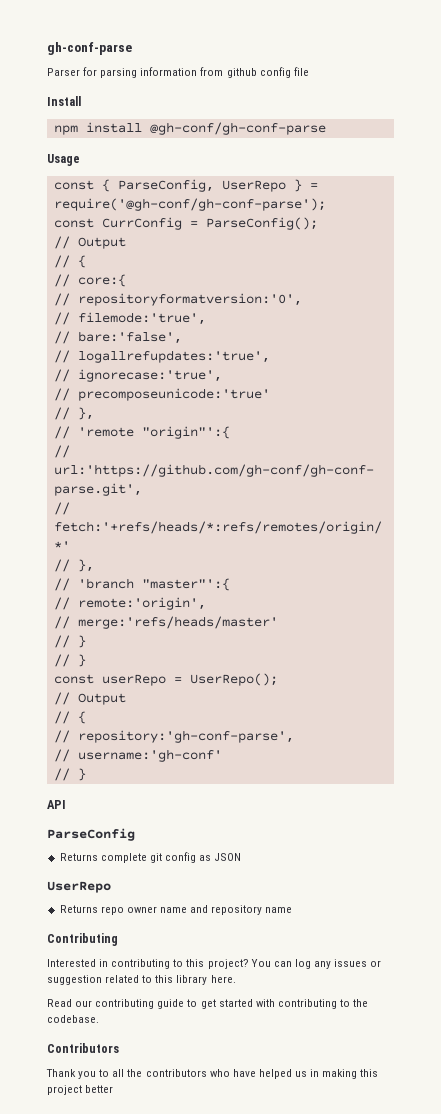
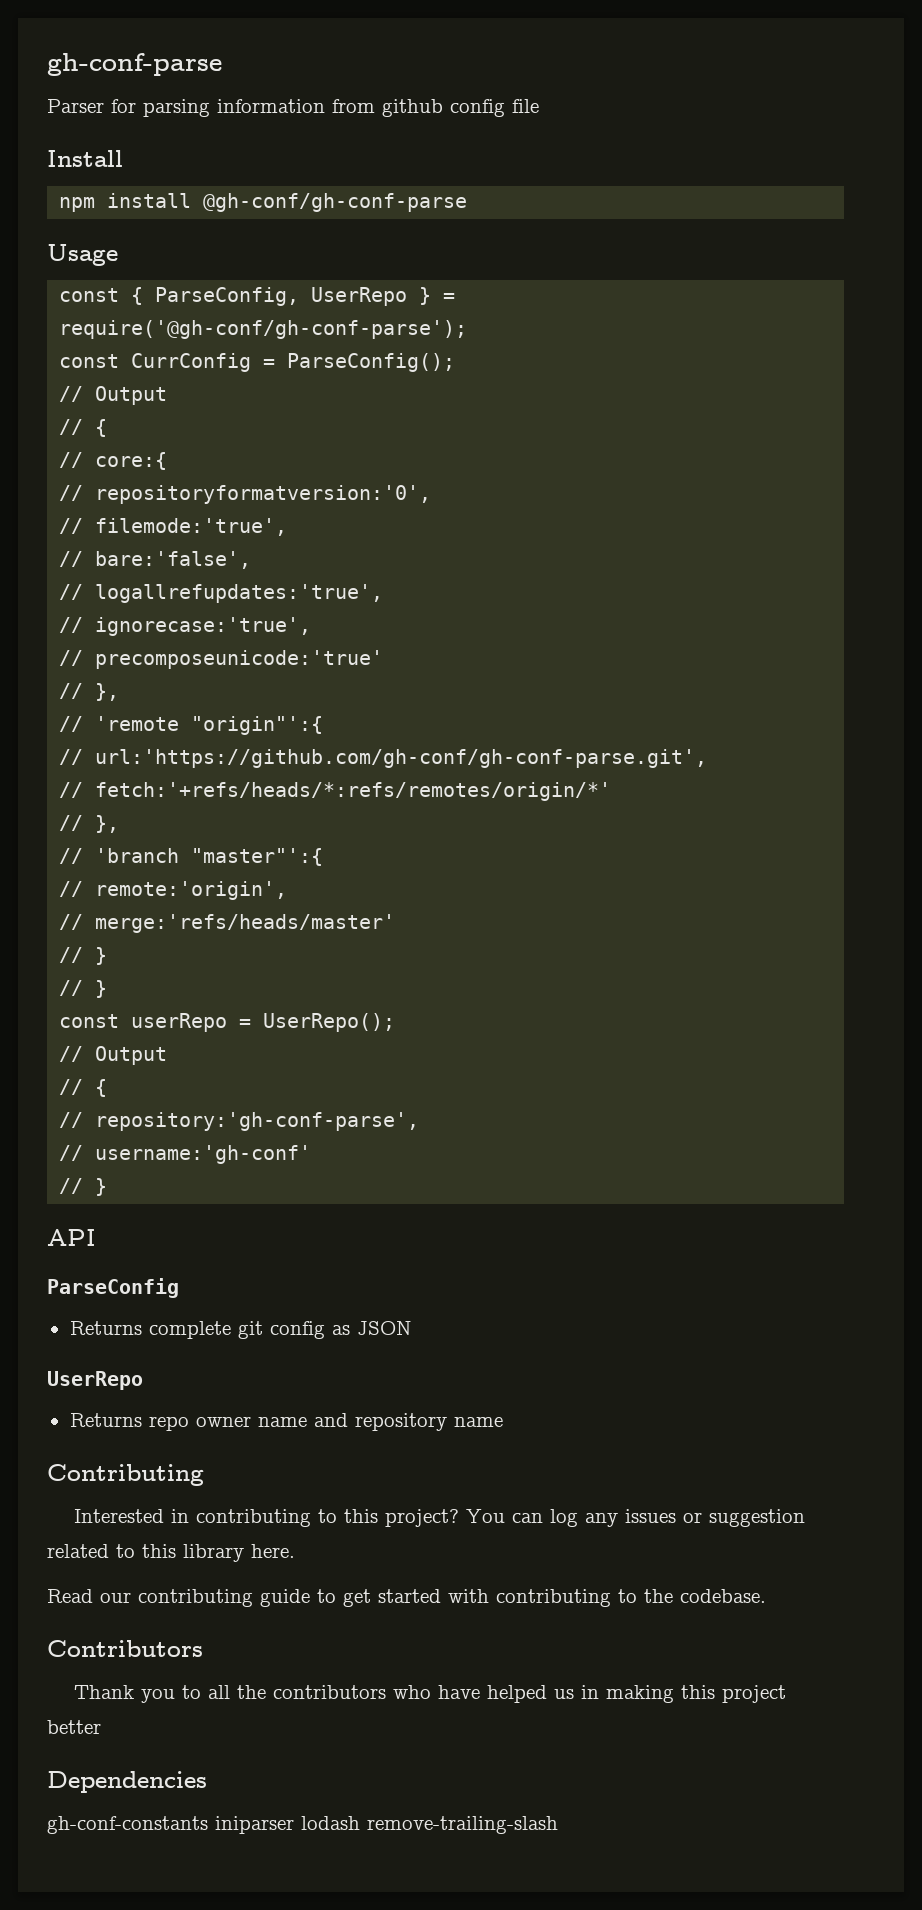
+ Dependencies
+ gh-conf-constants iniparser lodash remove-trailing-slash

